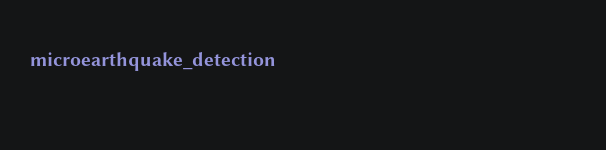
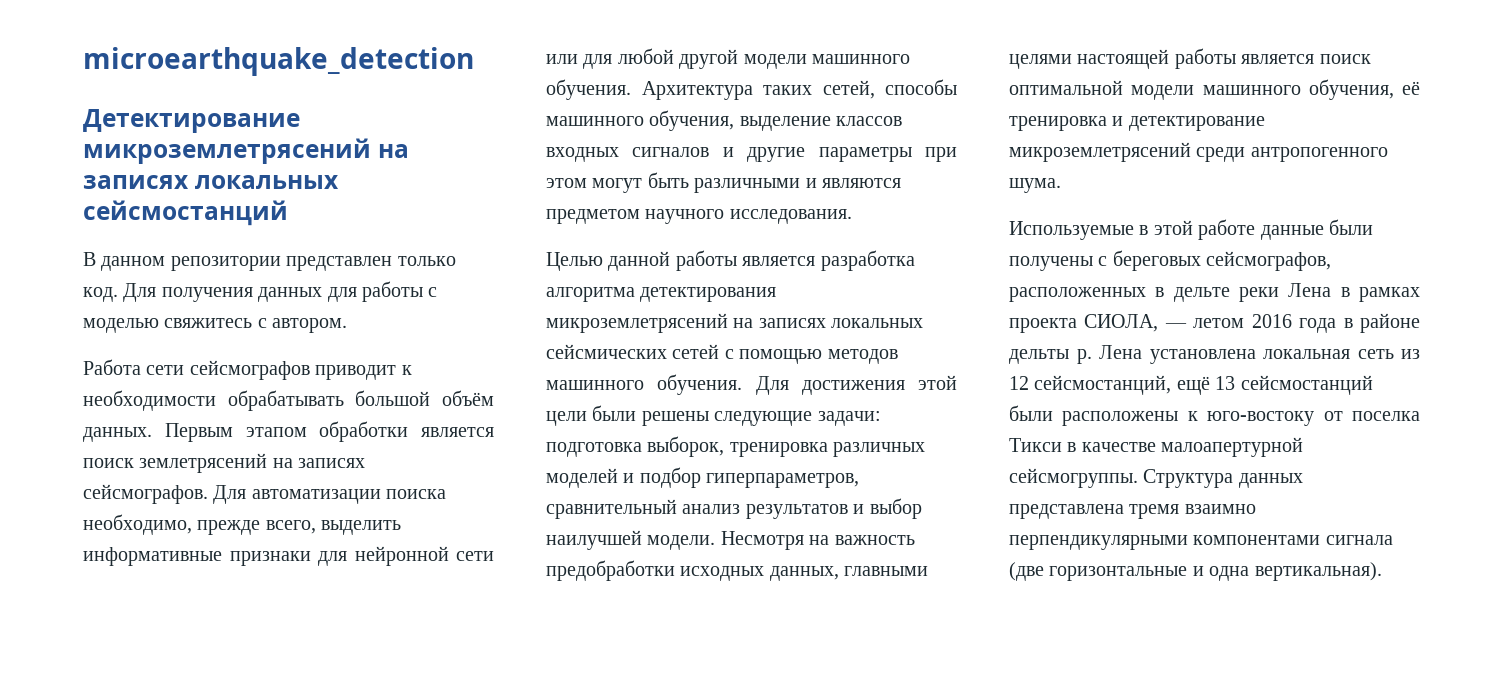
+ Детектирование микроземлетрясений на записях локальных сейсмостанций
+ В данном репозитории представлен только код. Для получения данных для работы с моделью свяжитесь с автором.
+ Работа сети сейсмографов приводит к необходимости обрабатывать большой объём данных. Первым этапом обработки является поиск землетрясений на записях сейсмографов. Для автоматизации поиска необходимо, прежде всего, выделить информативные признаки для нейронной сети или для любой другой модели машинного обучения. Архитектура таких сетей, способы машинного обучения, выделение классов входных сигналов и другие параметры при этом могут быть различными и являются предметом научного исследования.
+ Целью данной работы является разработка алгоритма детектирования микроземлетрясений на записях локальных сейсмических сетей с помощью методов машинного обучения. Для достижения этой цели были решены следующие задачи: подготовка выборок, тренировка различных моделей и подбор гиперпараметров, сравнительный анализ результатов и выбор наилучшей модели. Несмотря на важность предобработки исходных данных, главными целями настоящей работы является поиск оптимальной модели машинного обучения, её тренировка и детектирование микроземлетрясений среди антропогенного шума.
+ Используемые в этой работе данные были получены с береговых сейсмографов, расположенных в дельте реки Лена в рамках проекта СИОЛА, — летом 2016 года в районе дельты р. Лена установлена локальная сеть из 12 сейсмостанций, ещё 13 сейсмостанций были расположены к юго-востоку от поселка Тикси в качестве малоапертурной сейсмогруппы. Структура данных представлена тремя взаимно перпендикулярными компонентами сигнала (две горизонтальные и одна вертикальная).

